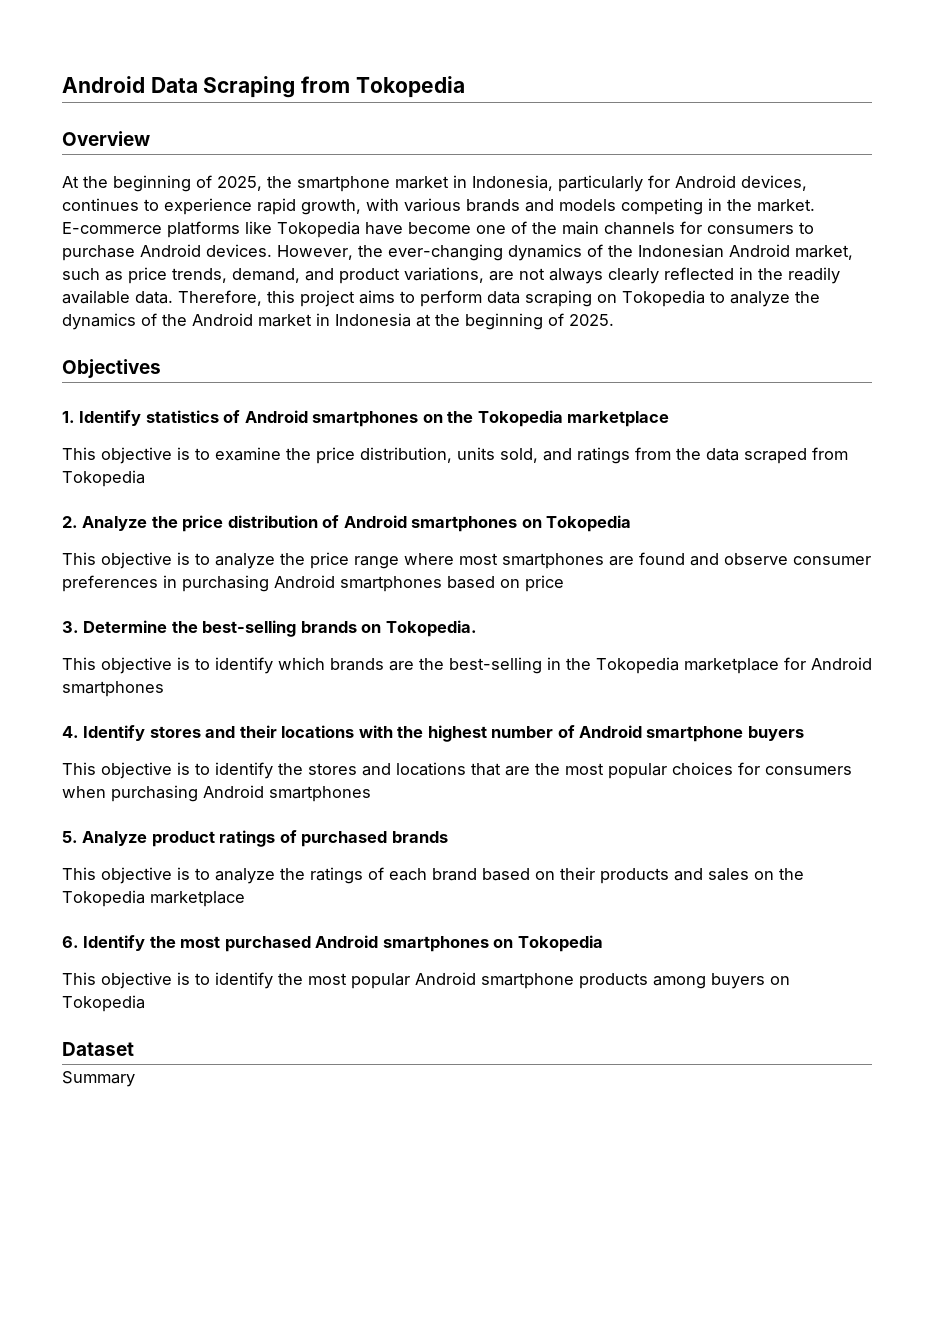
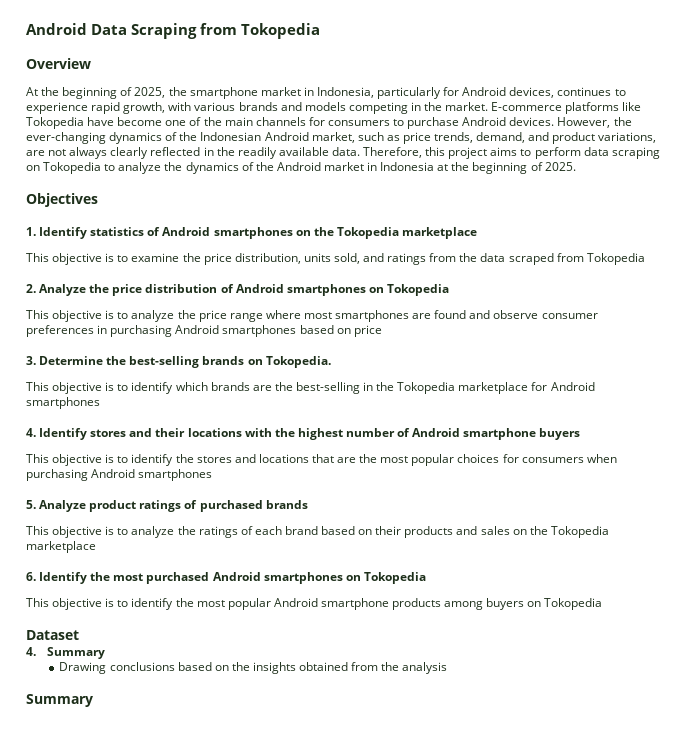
+ 4. Summary
+ Drawing conclusions based on the insights obtained from the analysis

